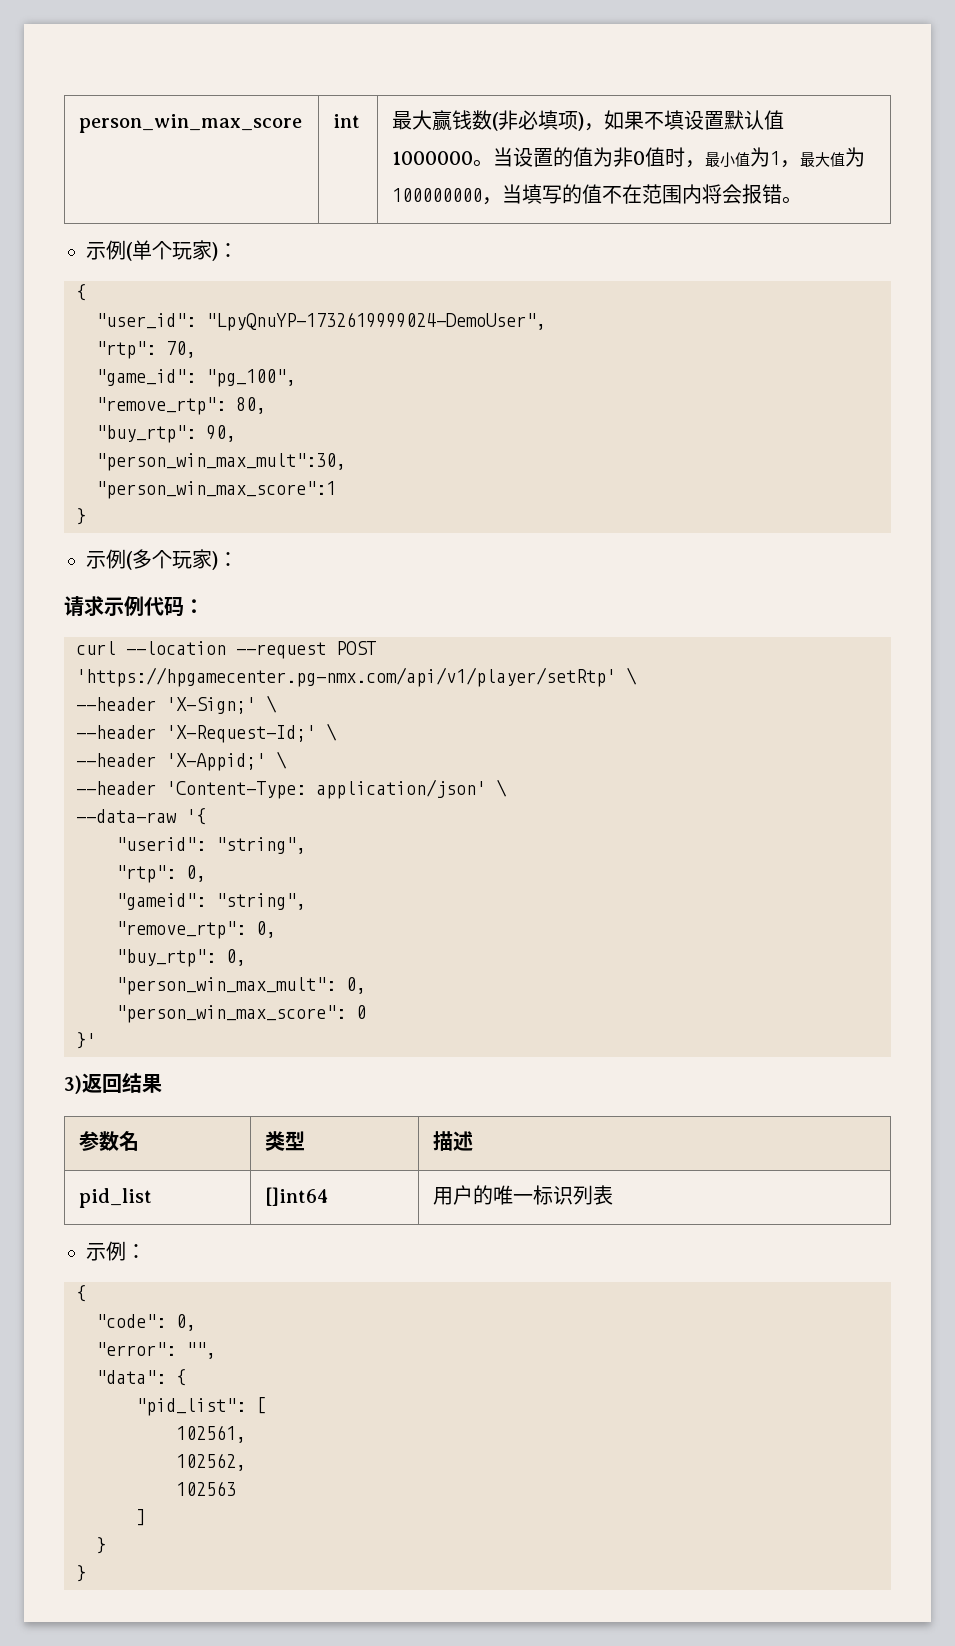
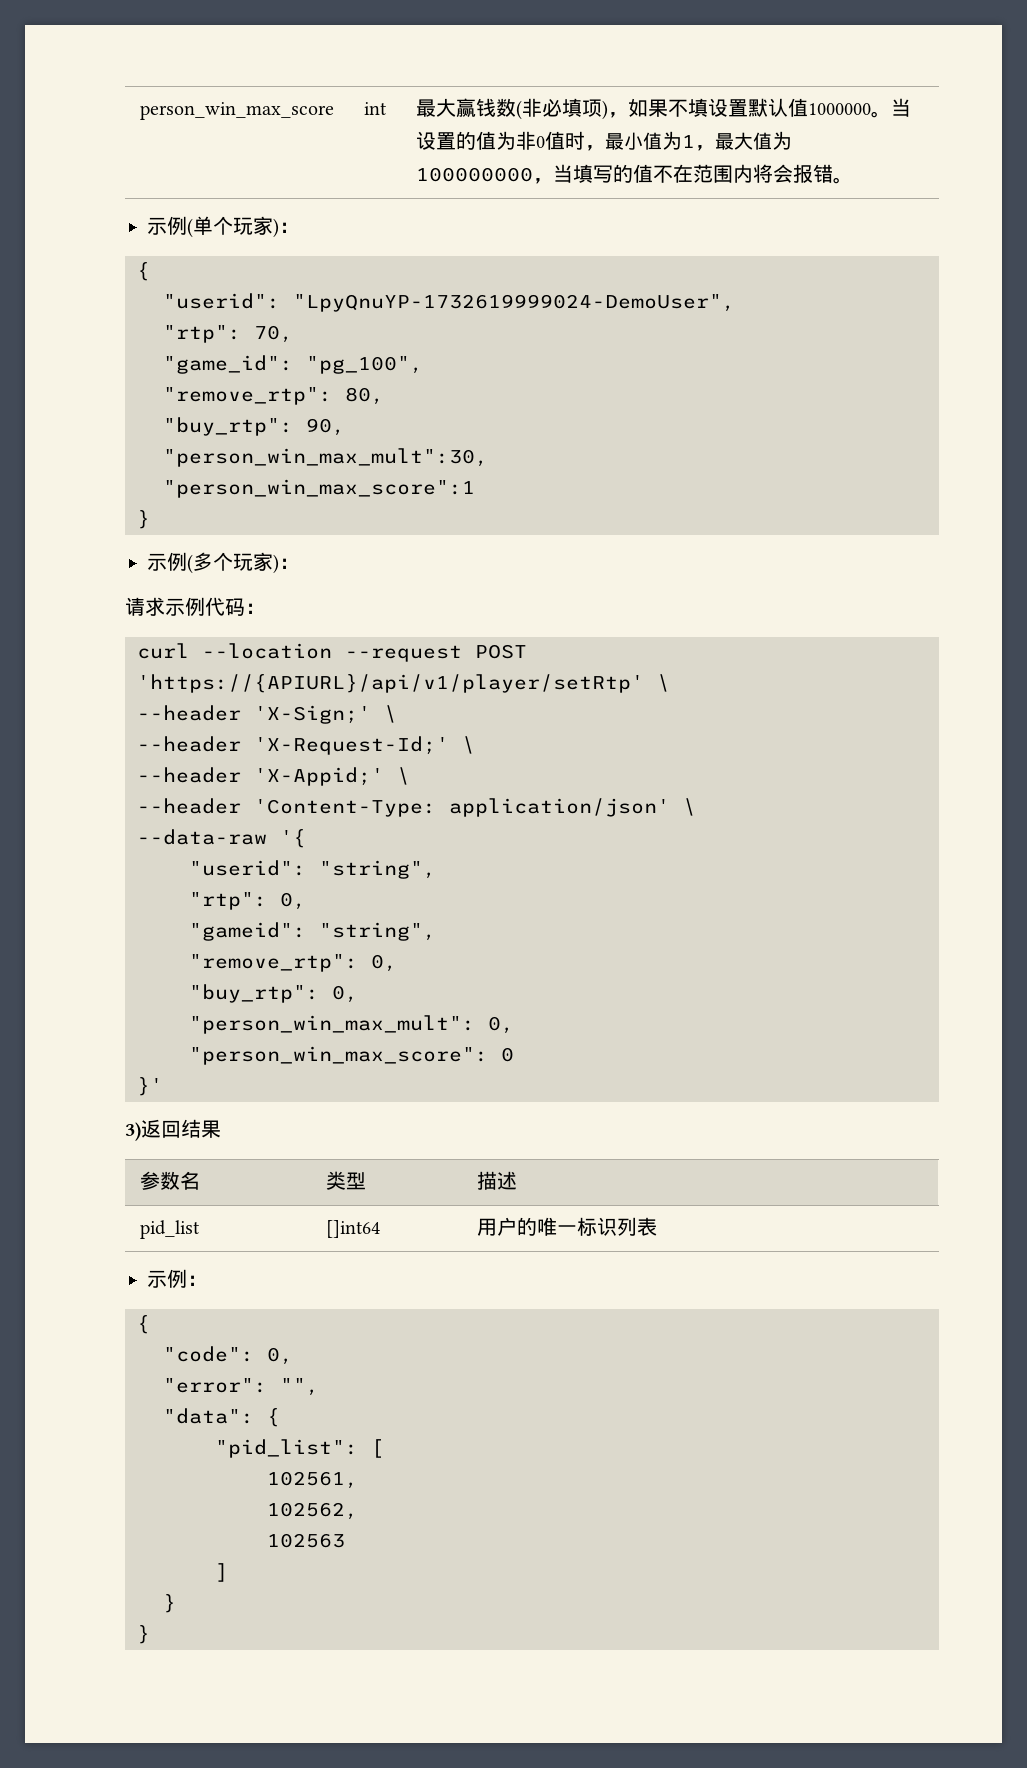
- "user_id": "LpyQnuYP-1732619999024-DemoUser",
+ "userid": "LpyQnuYP-1732619999024-DemoUser",
- curl --location --request POST 'https://hpgamecenter.pg-nmx.com/api/v1/player/setRtp' \
+ curl --location --request POST 'https://{APIURL}/api/v1/player/setRtp' \

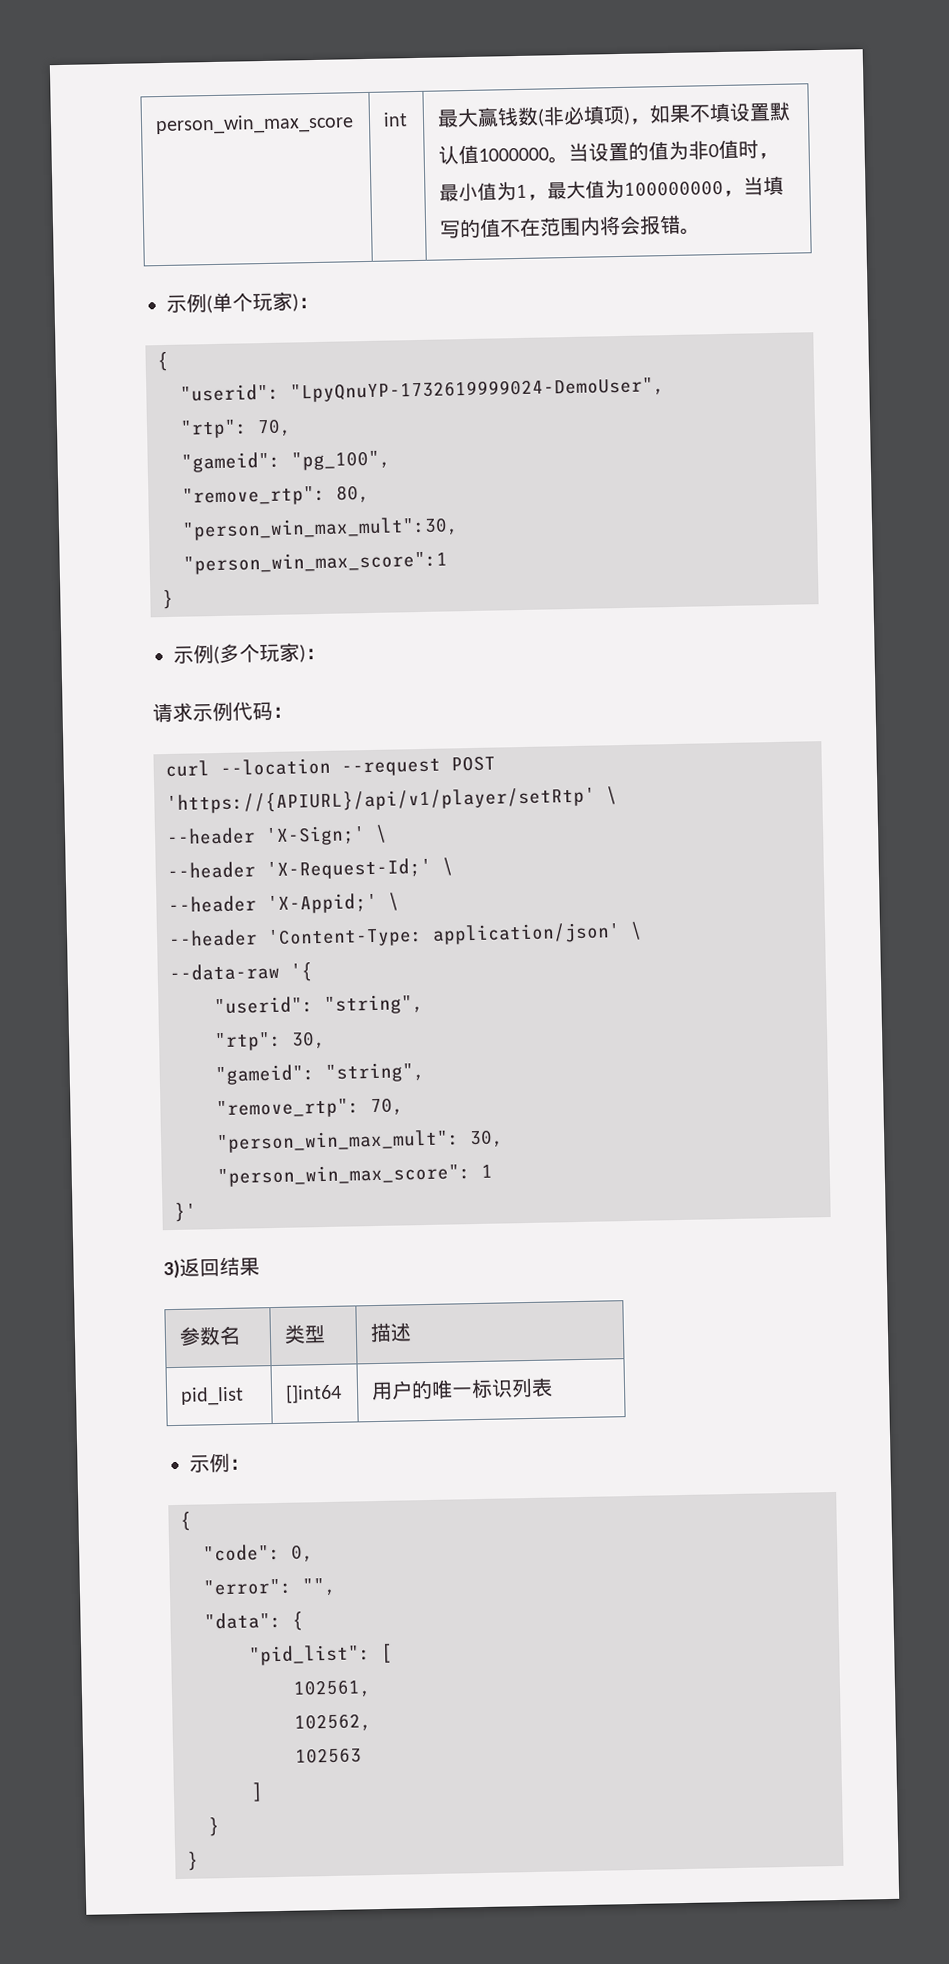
- "game_id": "pg_100",
+ "gameid": "pg_100",
- "buy_rtp": 90,
- "rtp": 0,
+ "rtp": 30,
- "remove_rtp": 0,
- "buy_rtp": 0,
+ "remove_rtp": 70,
- "person_win_max_mult": 0,
+ "person_win_max_mult": 30,
- "person_win_max_score": 0
+ "person_win_max_score": 1

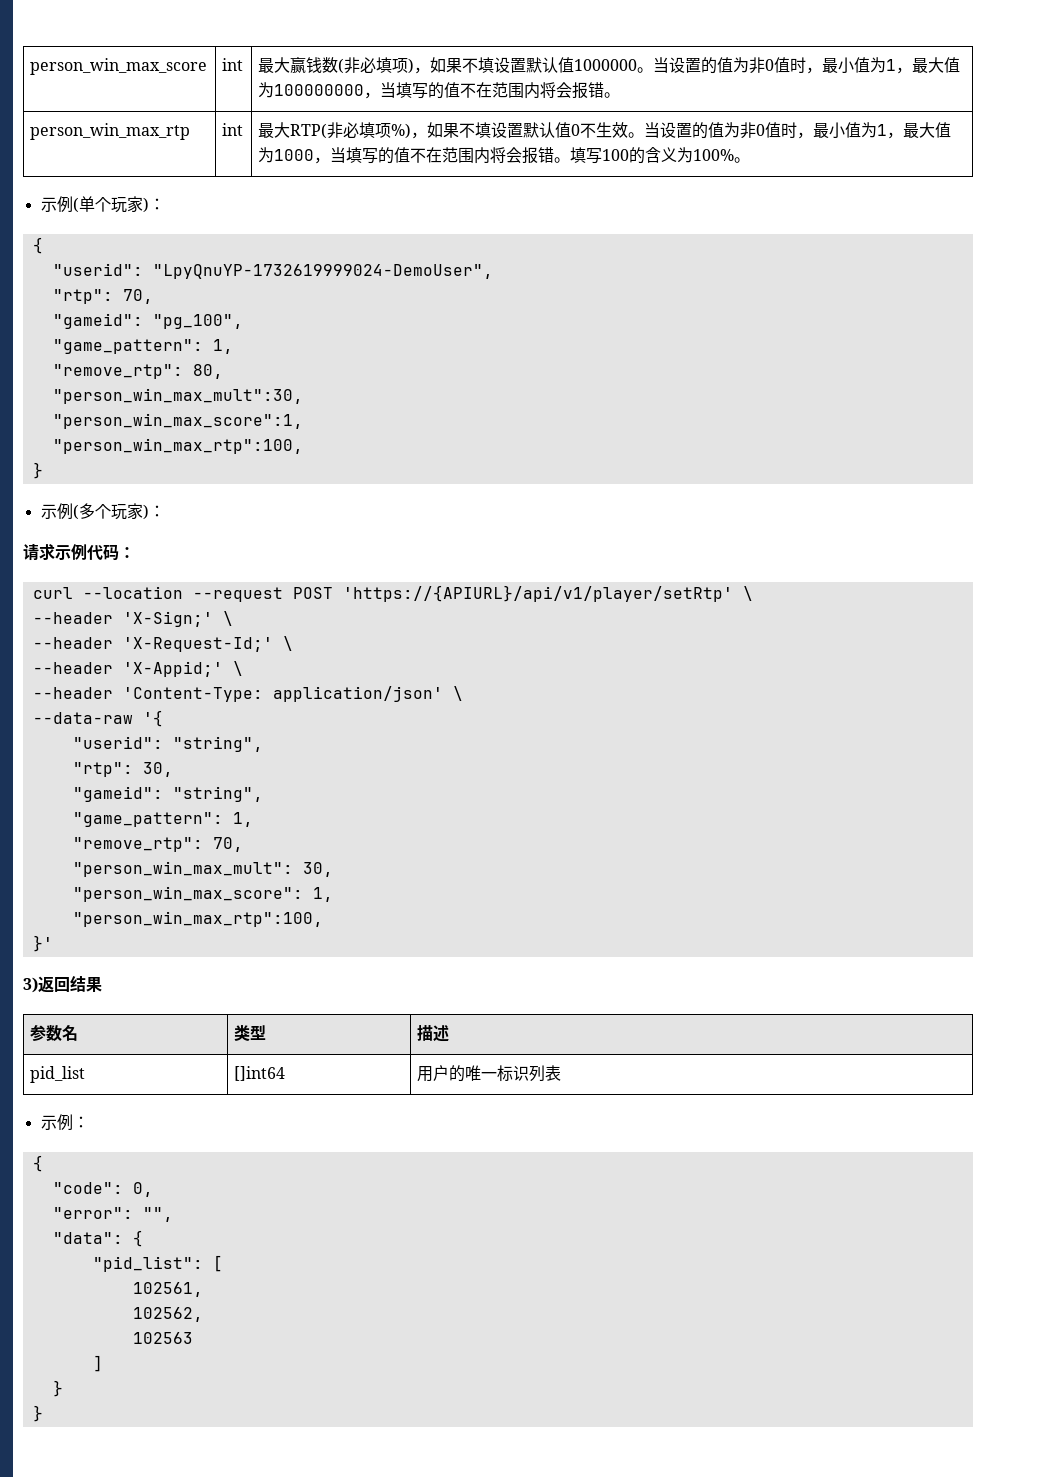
+ person_win_max_rtp | int | 最大RTP(非必填项%)，如果不填设置默认值0不生效。当设置的值为非0值时，最小值为1，最大值为1000，当填写的值不在范围内将会报错。填写100的含义为100%。
  "gameid": "pg_100",
+ "game_pattern": 1,
- "person_win_max_score":1
+ "person_win_max_score":1,
+ "person_win_max_rtp":100,
  "gameid": "string",
+ "game_pattern": 1,
- "person_win_max_score": 1
+ "person_win_max_score": 1,
+ "person_win_max_rtp":100,

